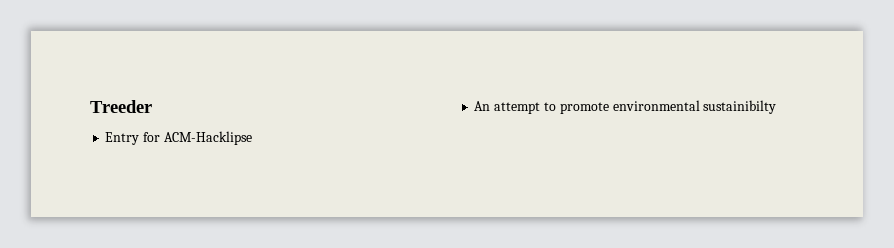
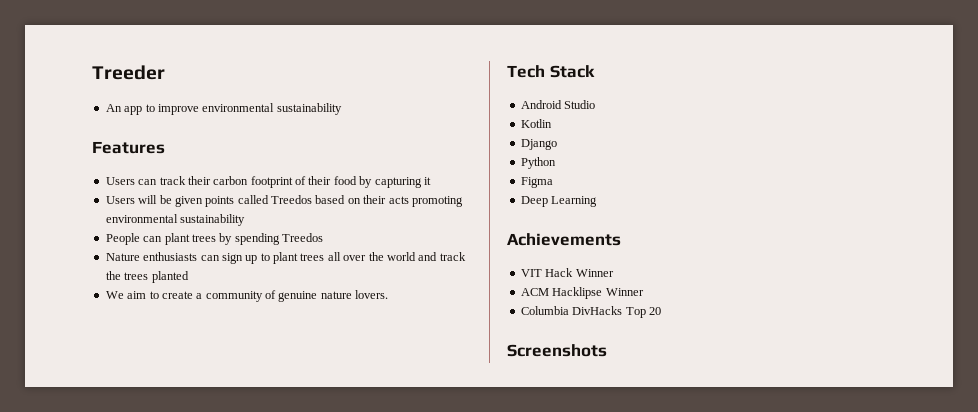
- Entry for ACM-Hacklipse
- An attempt to promote environmental sustainibilty
+ An app to improve environmental sustainability
+ Features
+ Users can track their carbon footprint of their food by capturing it
+ Users will be given points called Treedos based on their acts promoting environmental sustainability
+ People can plant trees by spending Treedos
+ Nature enthusiasts can sign up to plant trees all over the world and track the trees planted
+ We aim to create a community of genuine nature lovers.
+ Tech Stack
+ Android Studio
+ Kotlin
+ Django
+ Python
+ Figma
+ Deep Learning
+ Achievements
+ VIT Hack Winner
+ ACM Hacklipse Winner
+ Columbia DivHacks Top 20
+ Screenshots

